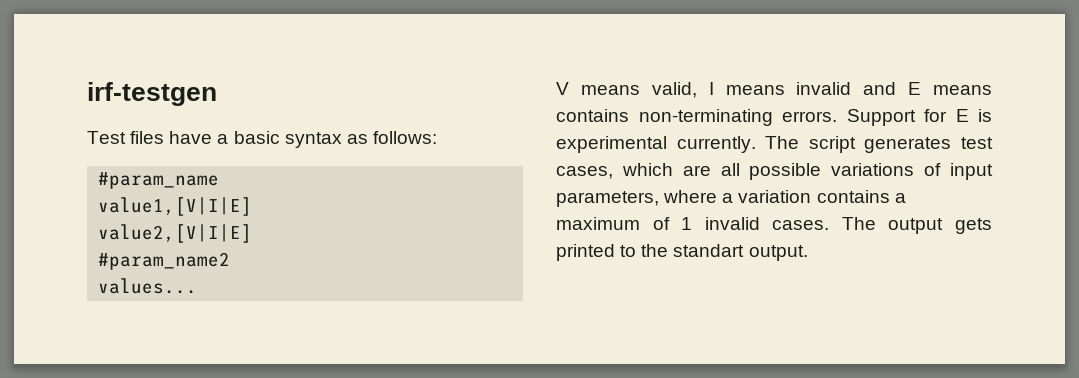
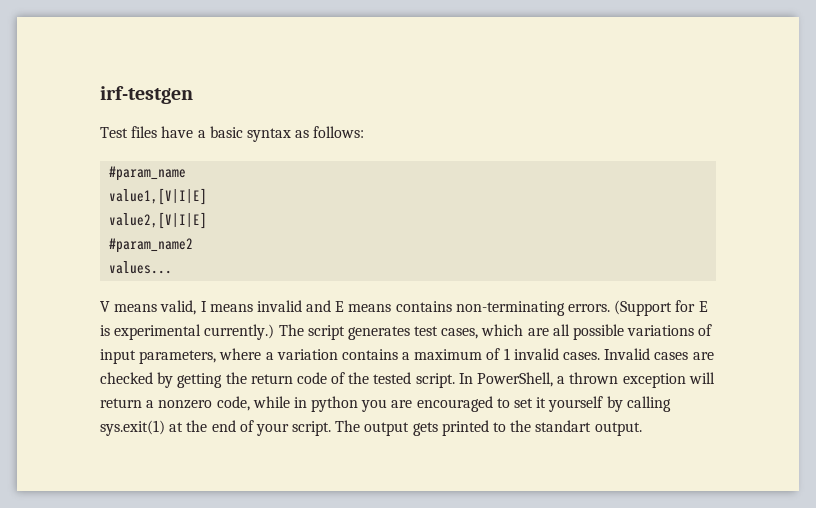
- Support for E is experimental currently.
+ (Support for E is experimental currently.)
+ Invalid cases are checked by getting the return code of the tested script. In PowerShell, a thrown exception will return a nonzero code, while in python you are encouraged to set it yourself by calling sys.exit(1) at the end of your script.

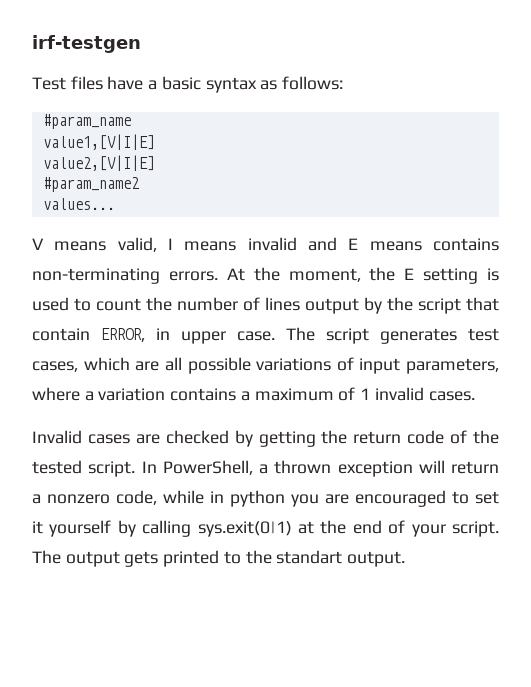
- (Support for E is experimental currently.)
+ At the moment, the E setting is used to count the number of lines output by the script that contain ERROR, in upper case.
- The script generates test cases, which are all possible variations of input parameters, where a variation contains a maximum of 1 invalid cases. Invalid cases are checked by getting the return code of the tested script.
+ The script generates test cases, which are all possible variations of input parameters, where a variation contains a maximum of 1 invalid cases.
+ Invalid cases are checked by getting the return code of the tested script.
- In PowerShell, a thrown exception will return a nonzero code, while in python you are encouraged to set it yourself by calling sys.exit(1) at the end of your script.
+ In PowerShell, a thrown exception will return a nonzero code, while in python you are encouraged to set it yourself by calling sys.exit(0|1) at the end of your script.

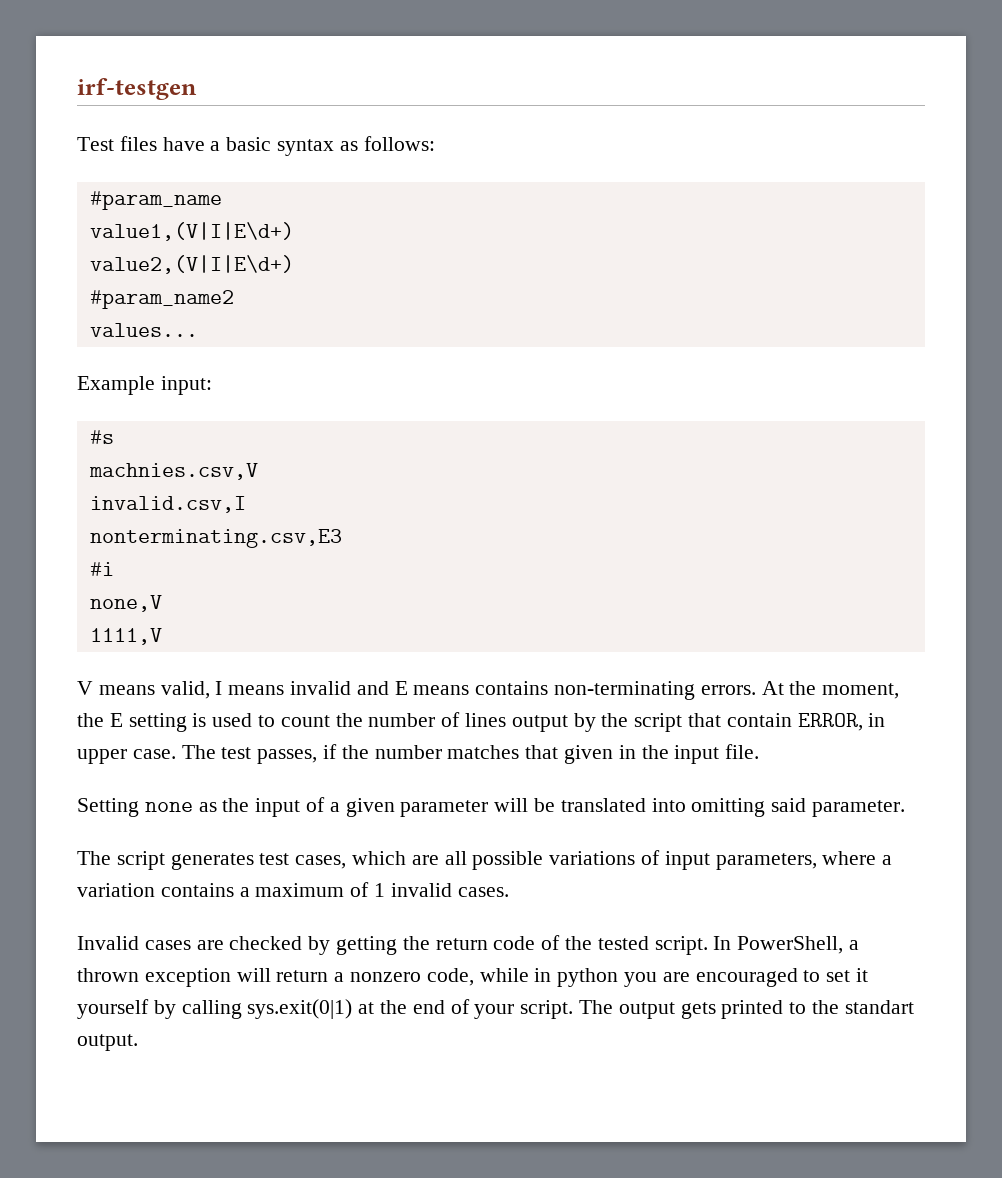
- value1,[V|I|E]
- value2,[V|I|E]
+ value1,(V|I|E\d+)
+ value2,(V|I|E\d+)
+ Example input:
+ #s
+ machnies.csv,V
+ invalid.csv,I
+ nonterminating.csv,E3
+ #i
+ none,V
+ 1111,V
+ The test passes, if the number matches that given in the input file.
+ Setting none as the input of a given parameter will be translated into omitting said parameter.

